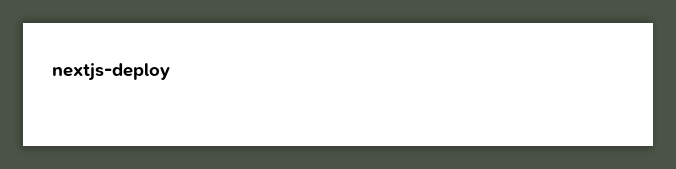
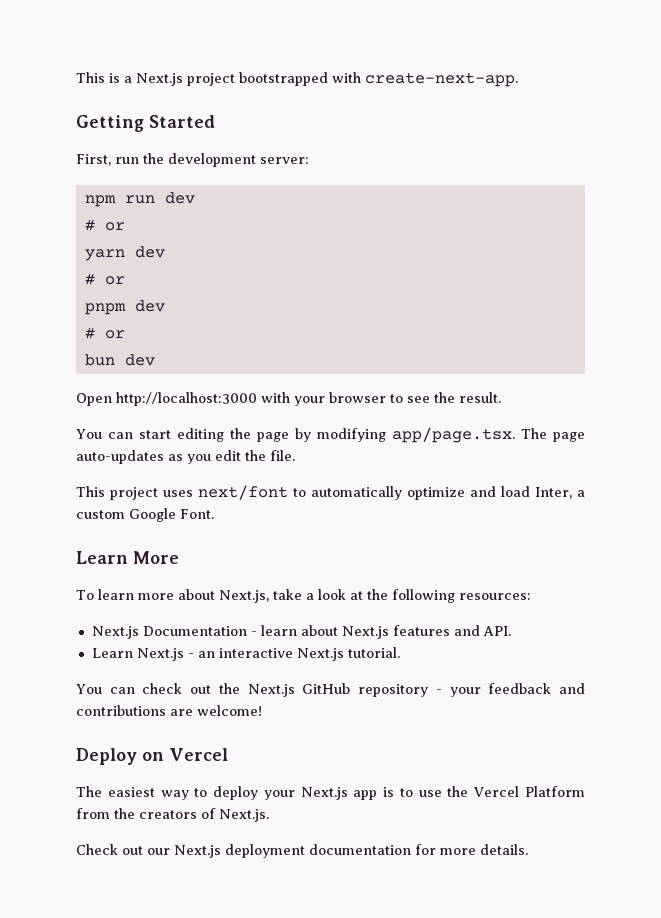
- nextjs-deploy
+ This is a Next.js project bootstrapped with create-next-app.
+ Getting Started
+ First, run the development server:
+ npm run dev
+ # or
+ yarn dev
+ # or
+ pnpm dev
+ # or
+ bun dev
+ Open http://localhost:3000 with your browser to see the result.
+ You can start editing the page by modifying app/page.tsx. The page auto-updates as you edit the file.
+ This project uses next/font to automatically optimize and load Inter, a custom Google Font.
+ Learn More
+ To learn more about Next.js, take a look at the following resources:
+ Next.js Documentation - learn about Next.js features and API.
+ Learn Next.js - an interactive Next.js tutorial.
+ You can check out the Next.js GitHub repository - your feedback and contributions are welcome!
+ Deploy on Vercel
+ The easiest way to deploy your Next.js app is to use the Vercel Platform from the creators of Next.js.
+ Check out our Next.js deployment documentation for more details.

